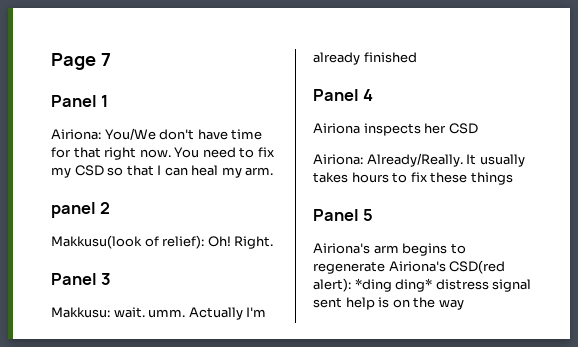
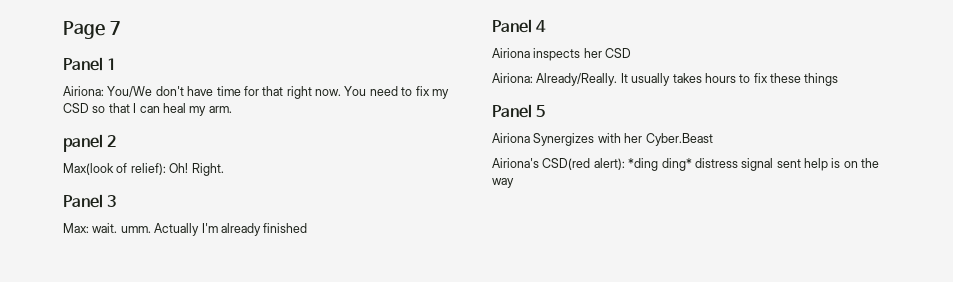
- Makkusu(look of relief): Oh!
+ Max(look of relief): Oh!
- Makkusu: wait. umm.
+ Max: wait. umm.
- Airiona's arm begins to regenerate Airiona's CSD(red alert): *ding ding* distress signal sent help is on the way
+ Airiona Synergizes with her Cyber.Beast
+ Airiona's CSD(red alert): *ding ding* distress signal sent help is on the way

